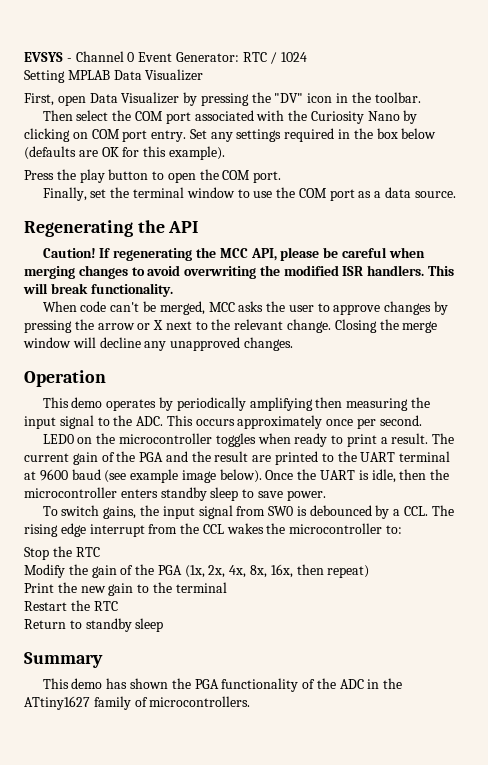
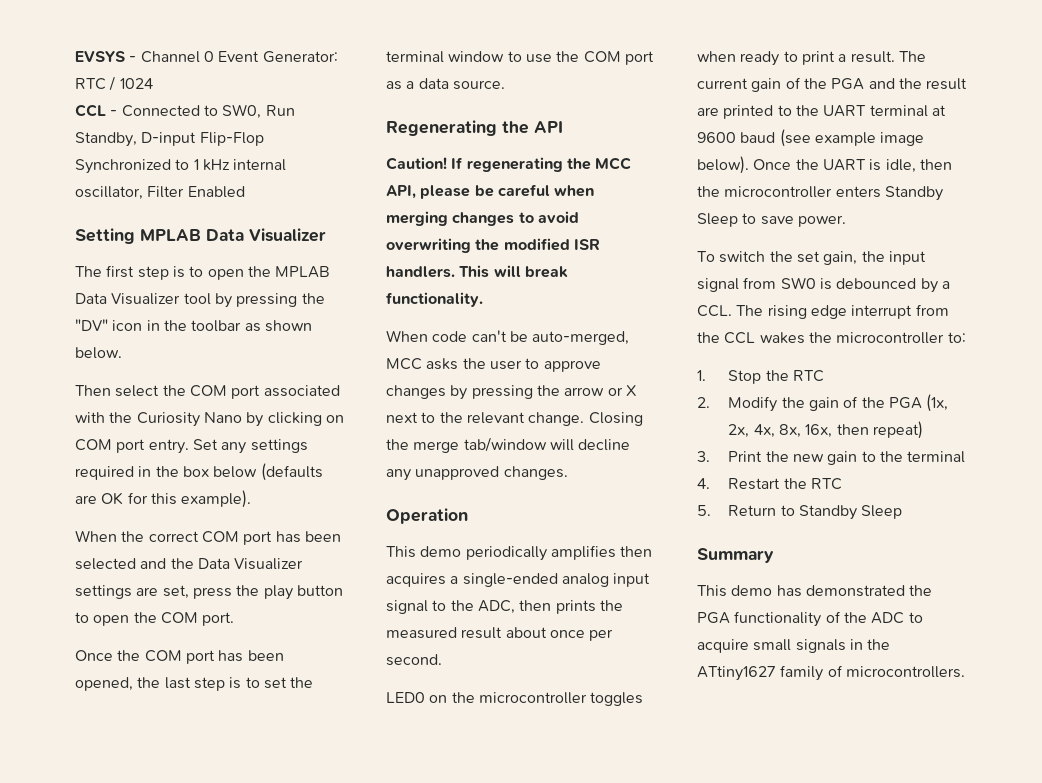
+ CCL - Connected to SW0, Run Standby, D-input Flip-Flop Synchronized to 1 kHz internal oscillator, Filter Enabled
  Setting MPLAB Data Visualizer
- First, open Data Visualizer by pressing the "DV" icon in the toolbar.
+ The first step is to open the MPLAB Data Visualizer tool by pressing the "DV" icon in the toolbar as shown below.
- Press the play button to open the COM port.
+ When the correct COM port has been selected and the Data Visualizer settings are set, press the play button to open the COM port.
- Finally, set the terminal window to use the COM port as a data source.
+ Once the COM port has been opened, the last step is to set the terminal window to use the COM port as a data source.
- When code can't be merged, MCC asks the user to approve changes by pressing the arrow or X next to the relevant change.
+ When code can't be auto-merged, MCC asks the user to approve changes by pressing the arrow or X next to the relevant change.
- Closing the merge window will decline any unapproved changes.
+ Closing the merge tab/window will decline any unapproved changes.
- This demo operates by periodically amplifying then measuring the input signal to the ADC. This occurs approximately once per second.
+ This demo periodically amplifies then acquires a single-ended analog input signal to the ADC, then prints the measured result about once per second.
- Once the UART is idle, then the microcontroller enters standby sleep to save power.
+ Once the UART is idle, then the microcontroller enters Standby Sleep to save power.
- To switch gains, the input signal from SW0 is debounced by a CCL. The rising edge interrupt from the CCL wakes the microcontroller to:
+ To switch the set gain, the input signal from SW0 is debounced by a CCL. The rising edge interrupt from the CCL wakes the microcontroller to:
- Stop the RTC
+ 1. Stop the RTC
- Modify the gain of the PGA (1x, 2x, 4x, 8x, 16x, then repeat)
+ 2. Modify the gain of the PGA (1x, 2x, 4x, 8x, 16x, then repeat)
- Print the new gain to the terminal
+ 3. Print the new gain to the terminal
- Restart the RTC
+ 4. Restart the RTC
- Return to standby sleep
+ 5. Return to Standby Sleep
- This demo has shown the PGA functionality of the ADC in the ATtiny1627 family of microcontrollers.
+ This demo has demonstrated the PGA functionality of the ADC to acquire small signals in the ATtiny1627 family of microcontrollers.

